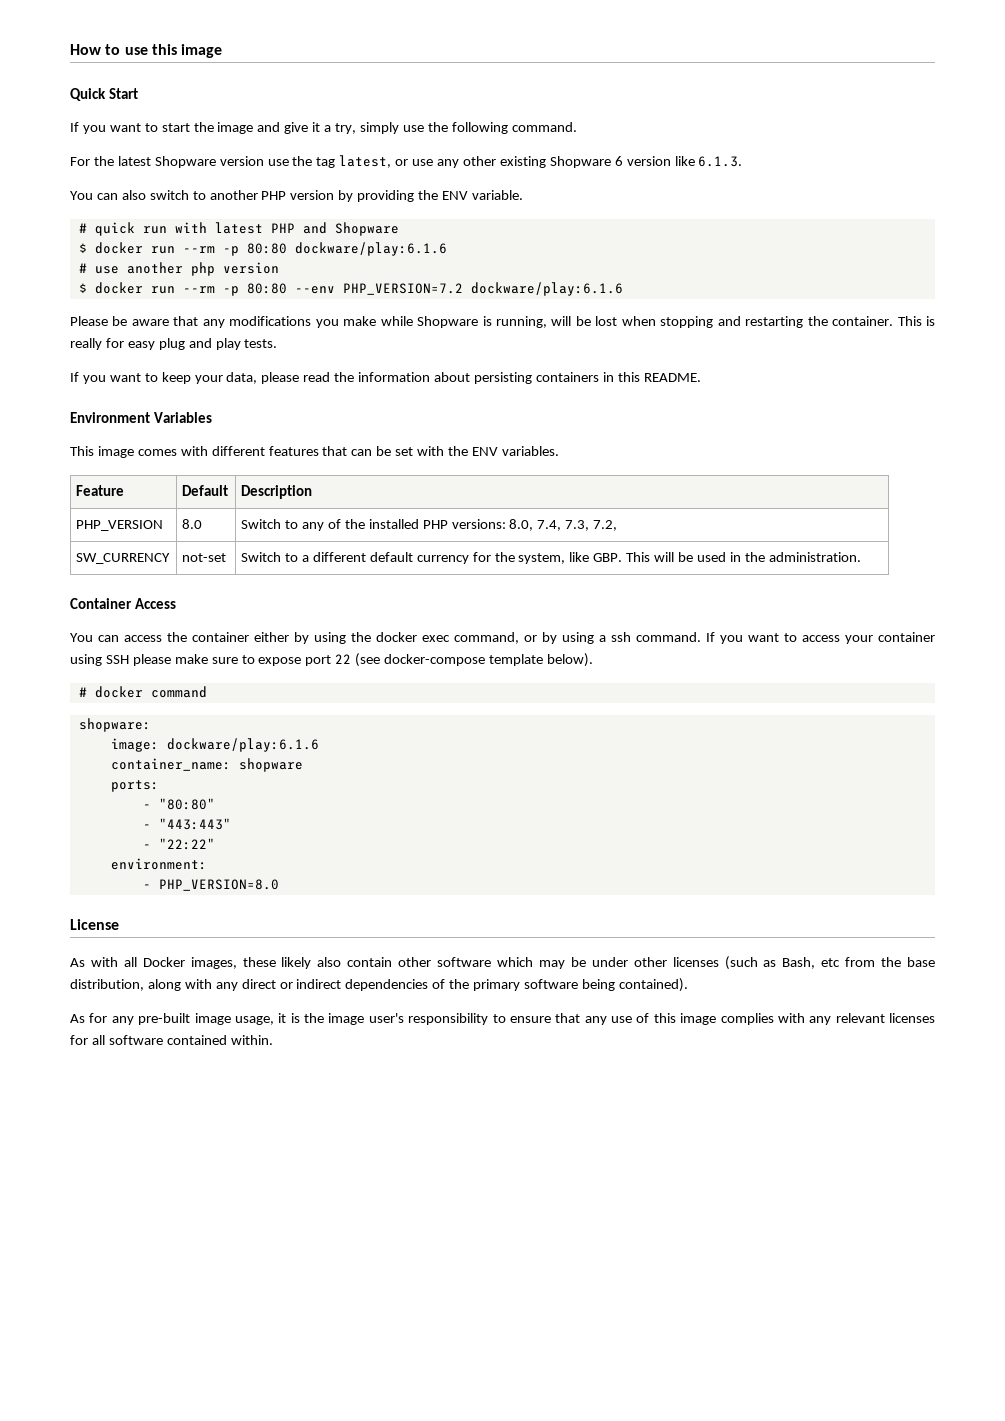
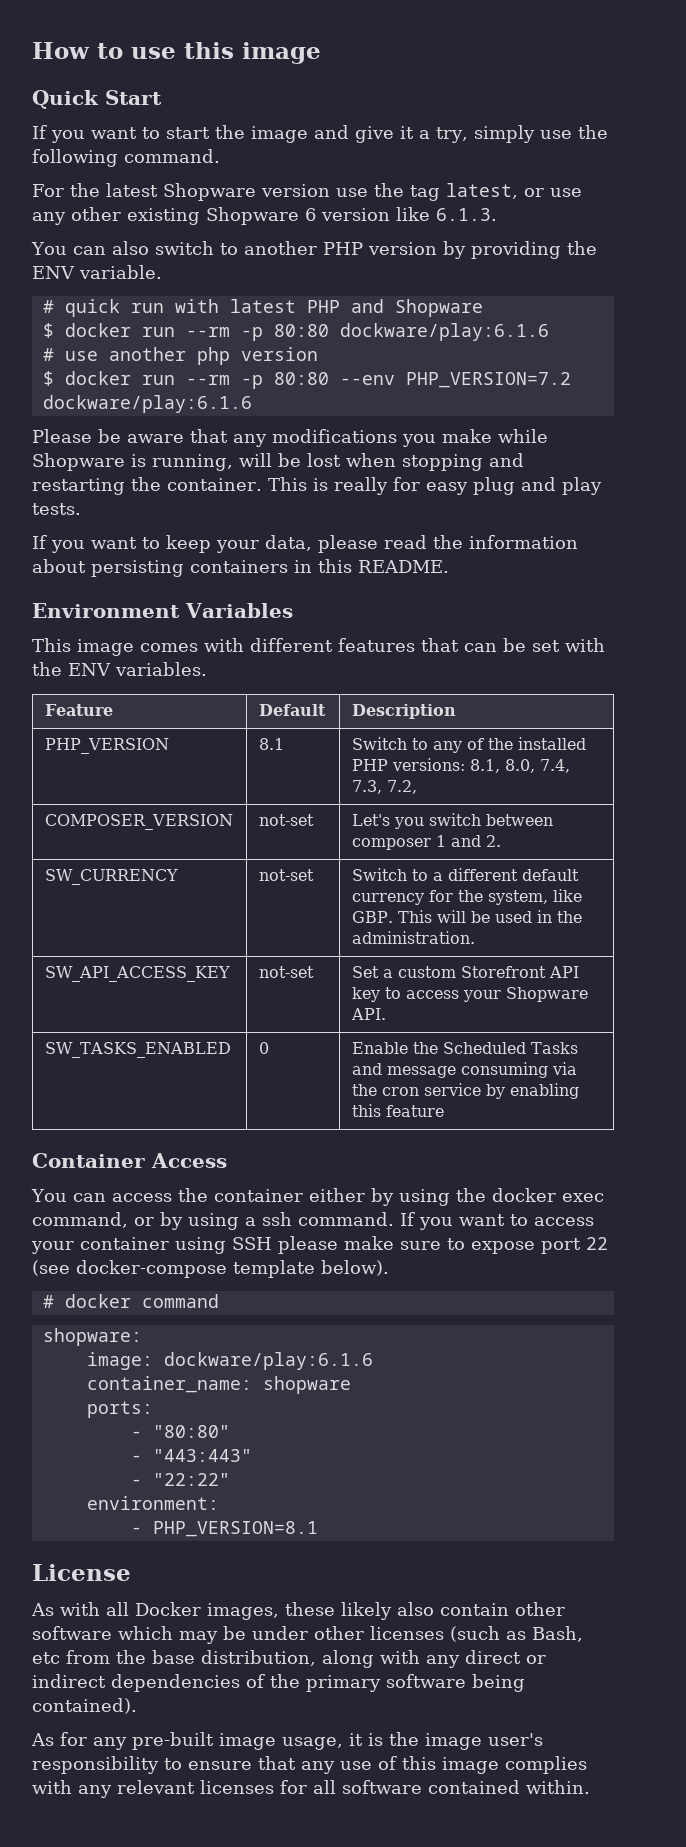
- PHP_VERSION | 8.0 | Switch to any of the installed PHP versions: 8.0, 7.4, 7.3, 7.2,
+ PHP_VERSION | 8.1 | Switch to any of the installed PHP versions: 8.1, 8.0, 7.4, 7.3, 7.2,
+ COMPOSER_VERSION | not-set | Let's you switch between composer 1 and 2.
+ SW_API_ACCESS_KEY | not-set | Set a custom Storefront API key to access your Shopware API.
+ SW_TASKS_ENABLED | 0 | Enable the Scheduled Tasks and message consuming via the cron service by enabling this feature
- - PHP_VERSION=8.0
+ - PHP_VERSION=8.1

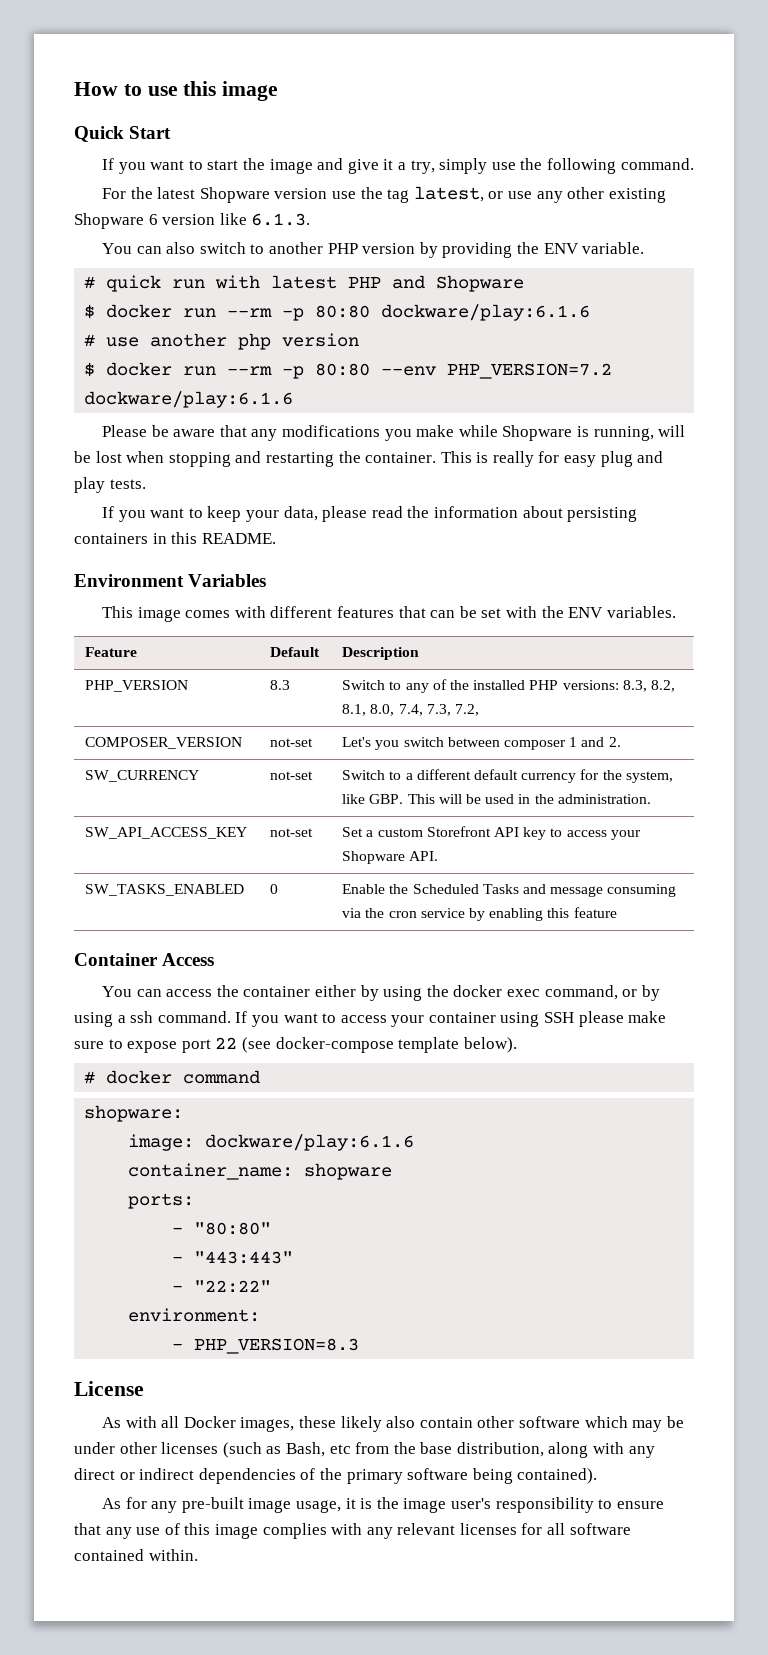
- PHP_VERSION | 8.1 | Switch to any of the installed PHP versions: 8.1, 8.0, 7.4, 7.3, 7.2,
+ PHP_VERSION | 8.3 | Switch to any of the installed PHP versions: 8.3, 8.2, 8.1, 8.0, 7.4, 7.3, 7.2,
- - PHP_VERSION=8.1
+ - PHP_VERSION=8.3

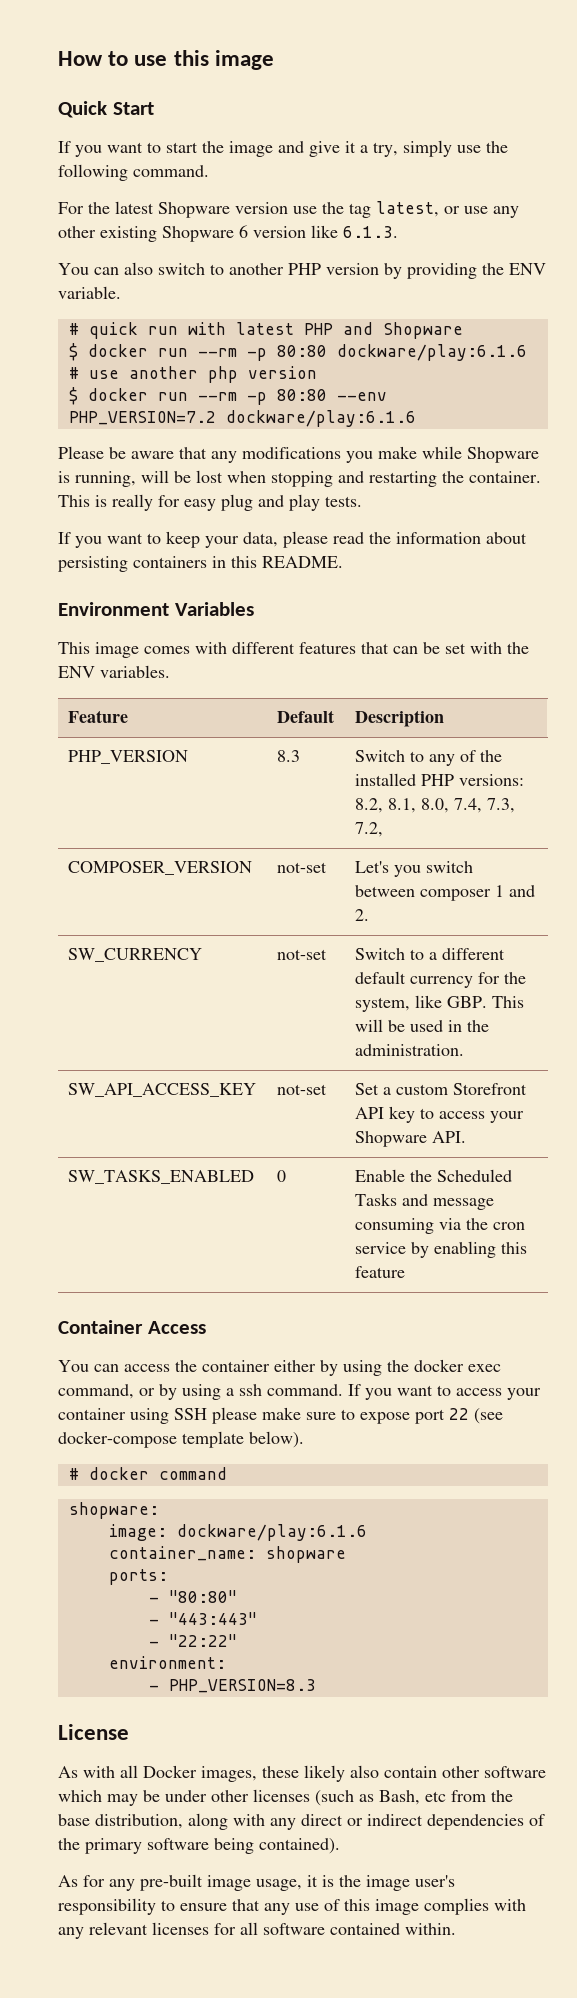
- PHP_VERSION | 8.3 | Switch to any of the installed PHP versions: 8.3, 8.2, 8.1, 8.0, 7.4, 7.3, 7.2,
+ PHP_VERSION | 8.3 | Switch to any of the installed PHP versions: 8.2, 8.1, 8.0, 7.4, 7.3, 7.2,

